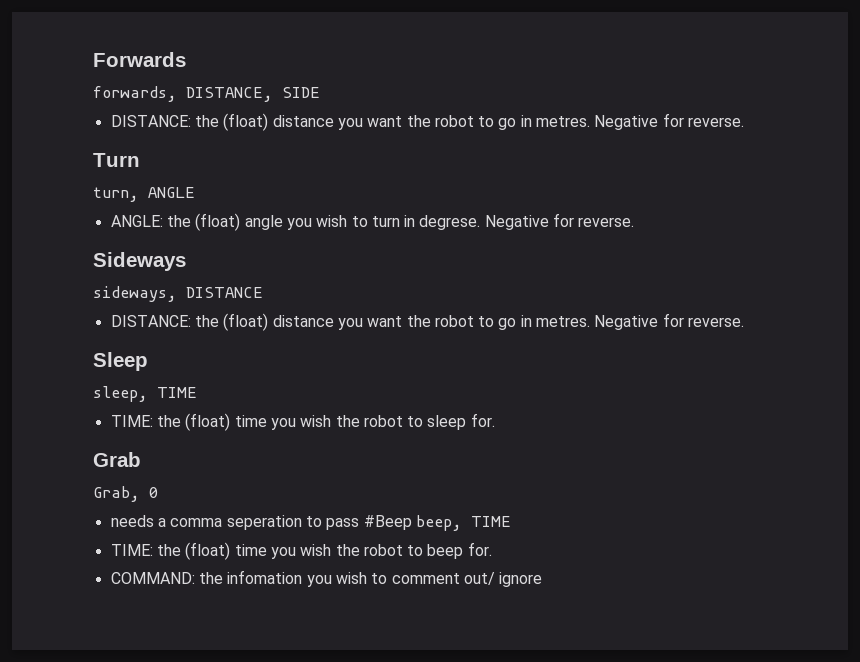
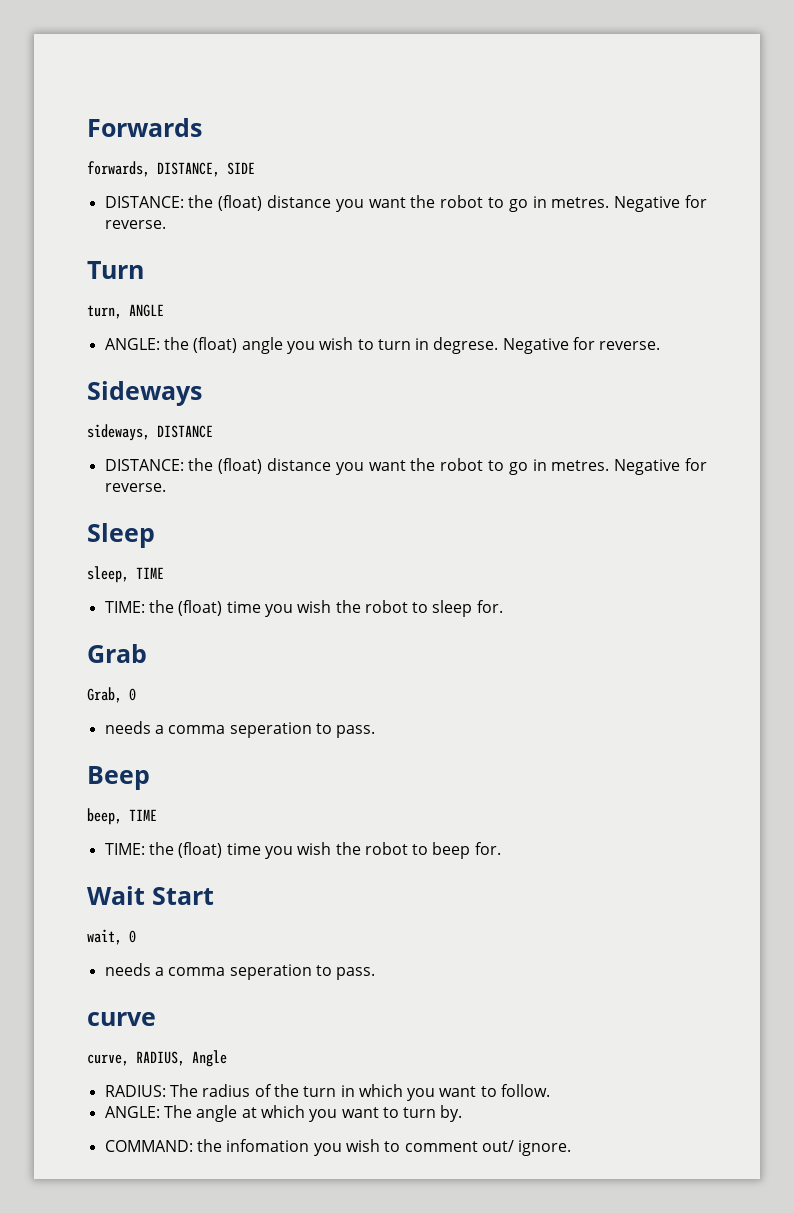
  Grab, 0
- needs a comma seperation to pass #Beep beep, TIME
+ needs a comma seperation to pass.
+ Beep
+ beep, TIME
+ Wait Start
+ wait, 0
+ needs a comma seperation to pass.
+ curve
+ curve, RADIUS, Angle
+ RADIUS: The radius of the turn in which you want to follow.
+ ANGLE: The angle at which you want to turn by.
- COMMAND: the infomation you wish to comment out/ ignore
+ COMMAND: the infomation you wish to comment out/ ignore.

